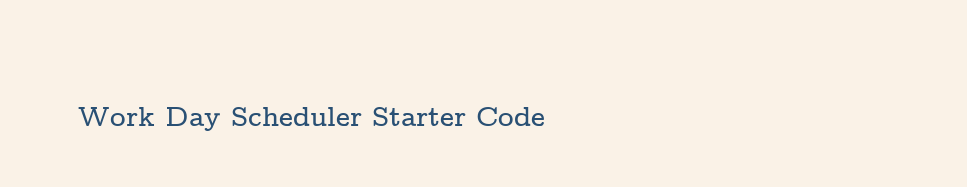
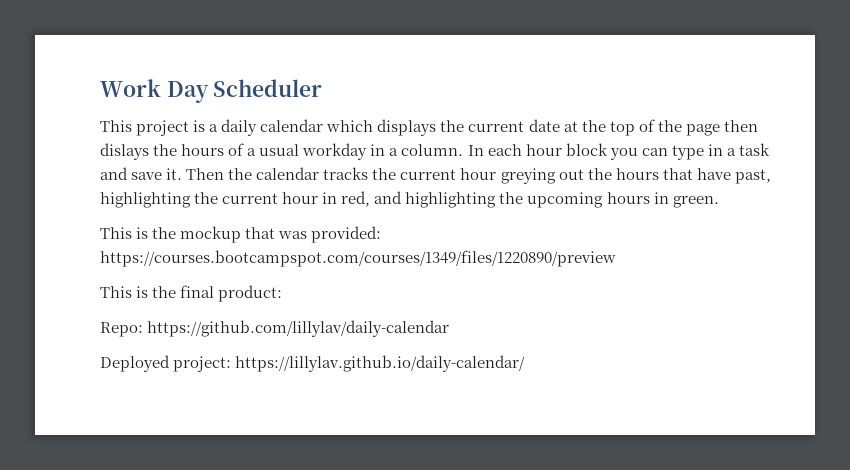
- Work Day Scheduler Starter Code
+ Work Day Scheduler
+ This project is a daily calendar which displays the current date at the top of the page then dislays the hours of a usual workday in a column. In each hour block you can type in a task and save it. Then the calendar tracks the current hour greying out the hours that have past, highlighting the current hour in red, and highlighting the upcoming hours in green.
+ This is the mockup that was provided: https://courses.bootcampspot.com/courses/1349/files/1220890/preview
+ This is the final product:
+ Repo: https://github.com/lillylav/daily-calendar
+ Deployed project: https://lillylav.github.io/daily-calendar/

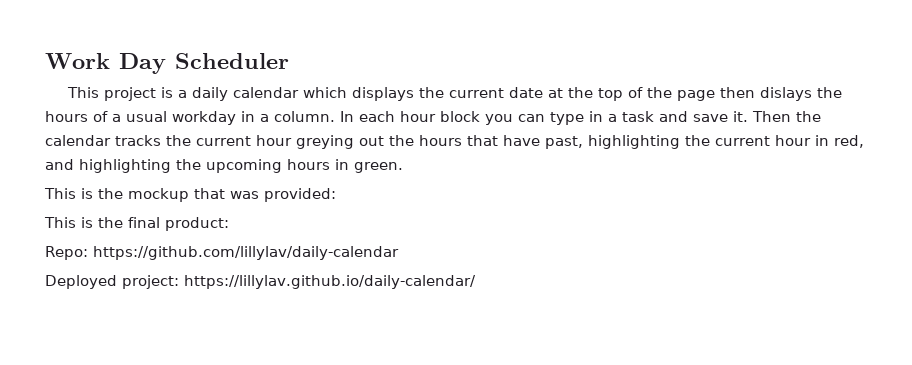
- This is the mockup that was provided: https://courses.bootcampspot.com/courses/1349/files/1220890/preview
+ This is the mockup that was provided:

